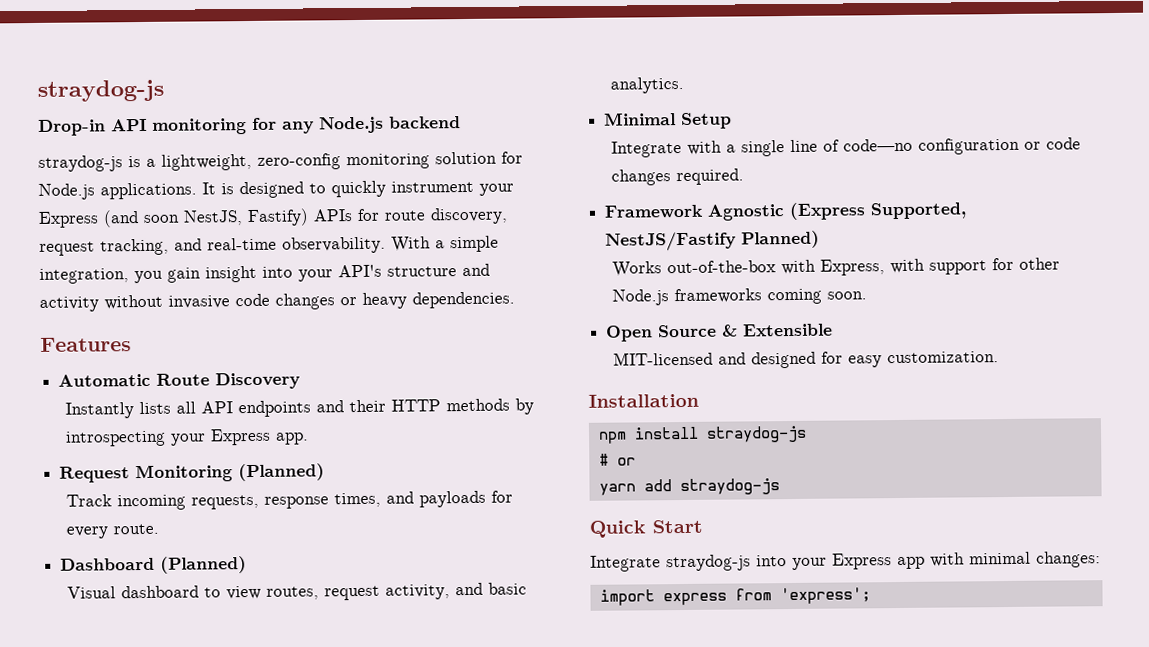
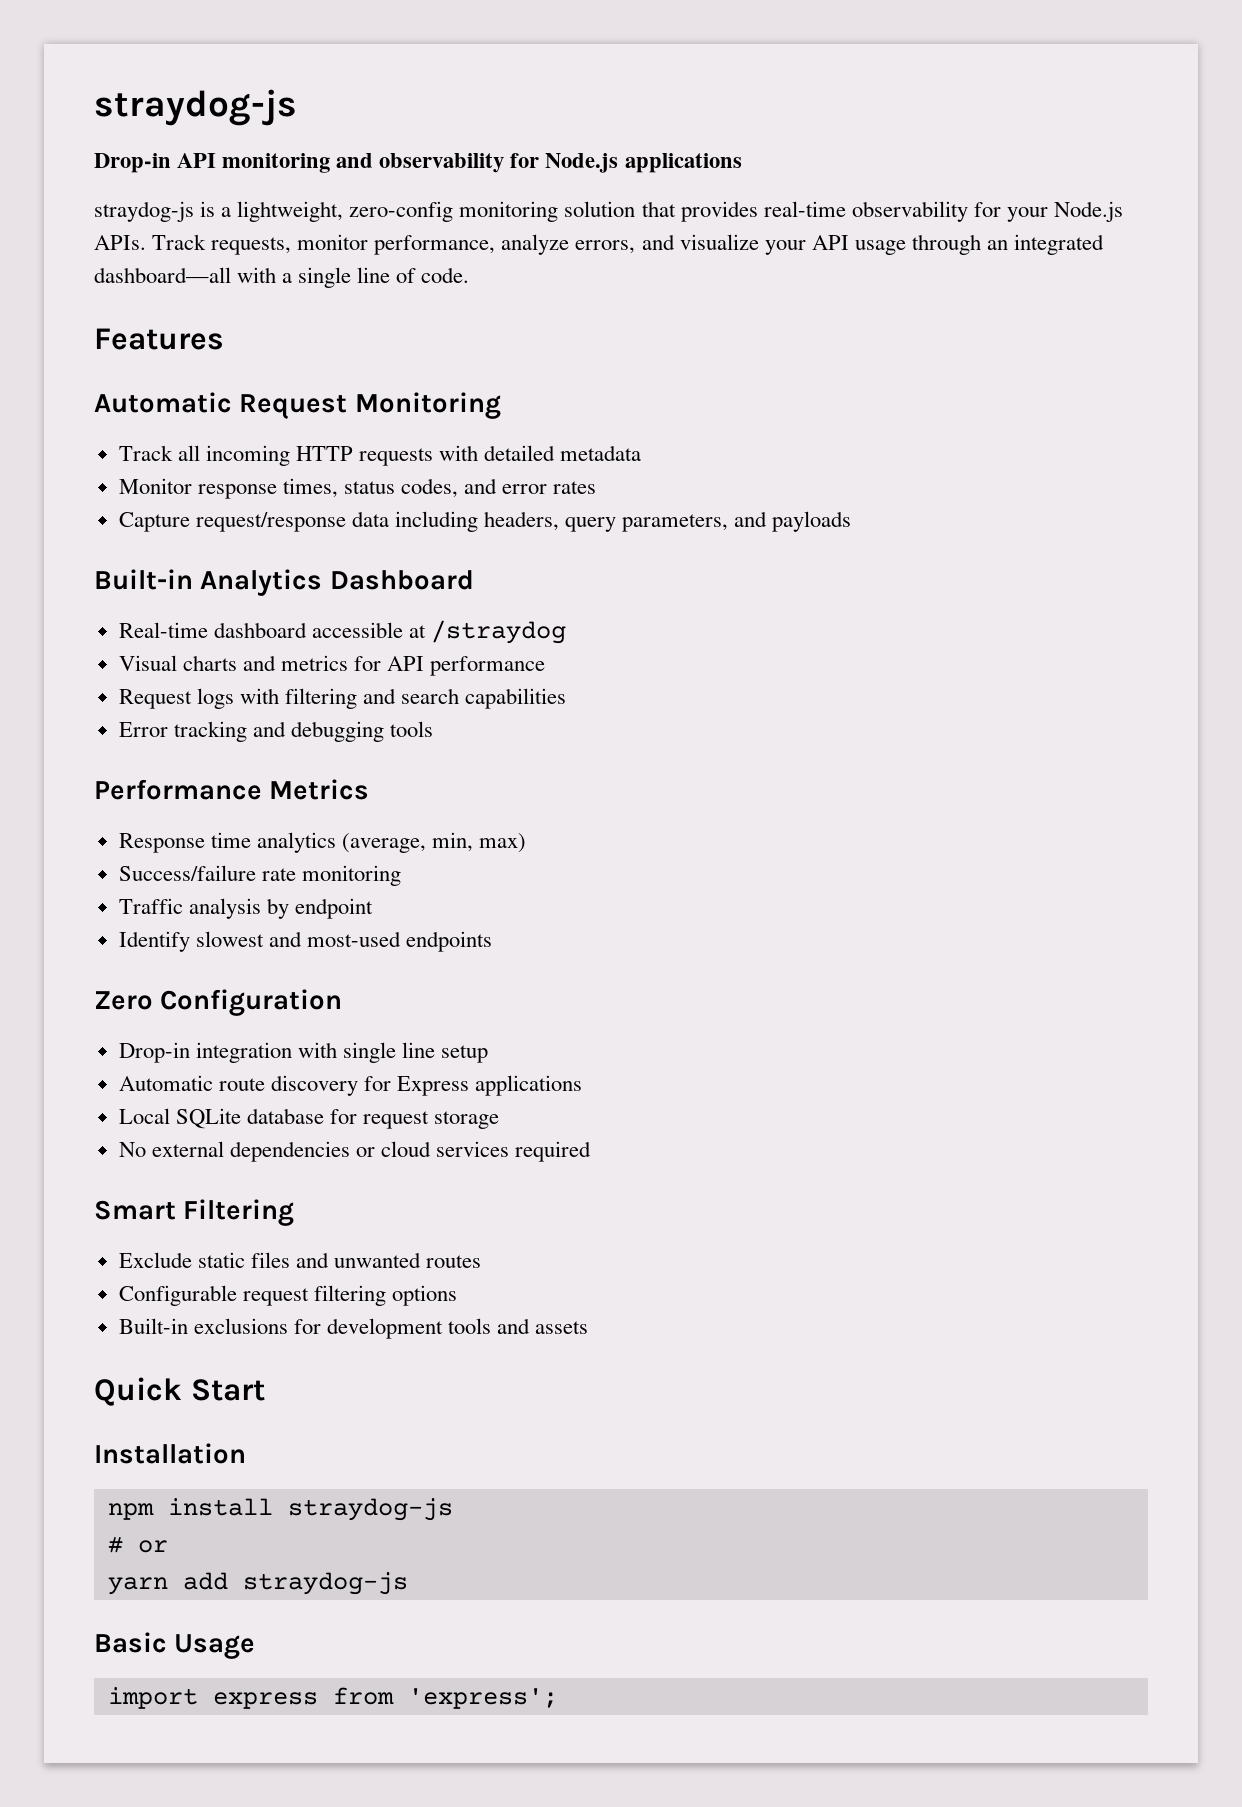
- Drop-in API monitoring for any Node.js backend
+ Drop-in API monitoring and observability for Node.js applications
- straydog-js is a lightweight, zero-config monitoring solution for Node.js applications. It is designed to quickly instrument your Express (and soon NestJS, Fastify) APIs for route discovery, request tracking, and real-time observability. With a simple integration, you gain insight into your API's structure and activity without invasive code changes or heavy dependencies.
+ straydog-js is a lightweight, zero-config monitoring solution that provides real-time observability for your Node.js APIs. Track requests, monitor performance, analyze errors, and visualize your API usage through an integrated dashboard—all with a single line of code.
  Features
- Automatic Route Discovery
- Instantly lists all API endpoints and their HTTP methods by introspecting your Express app.
- Request Monitoring (Planned)
- Track incoming requests, response times, and payloads for every route.
- Dashboard (Planned)
- Visual dashboard to view routes, request activity, and basic analytics.
- Minimal Setup
- Integrate with a single line of code—no configuration or code changes required.
- Framework Agnostic (Express Supported, NestJS/Fastify Planned)
- Works out-of-the-box with Express, with support for other Node.js frameworks coming soon.
- Open Source & Extensible
- MIT-licensed and designed for easy customization.
+ Automatic Request Monitoring
+ Track all incoming HTTP requests with detailed metadata
+ Monitor response times, status codes, and error rates
+ Capture request/response data including headers, query parameters, and payloads
+ Built-in Analytics Dashboard
+ Real-time dashboard accessible at /straydog
+ Visual charts and metrics for API performance
+ Request logs with filtering and search capabilities
+ Error tracking and debugging tools
+ Performance Metrics
+ Response time analytics (average, min, max)
+ Success/failure rate monitoring
+ Traffic analysis by endpoint
+ Identify slowest and most-used endpoints
+ Zero Configuration
+ Drop-in integration with single line setup
+ Automatic route discovery for Express applications
+ Local SQLite database for request storage
+ No external dependencies or cloud services required
+ Smart Filtering
+ Exclude static files and unwanted routes
+ Configurable request filtering options
+ Built-in exclusions for development tools and assets
+ Quick Start
- Quick Start
- Integrate straydog-js into your Express app with minimal changes:
+ Basic Usage

